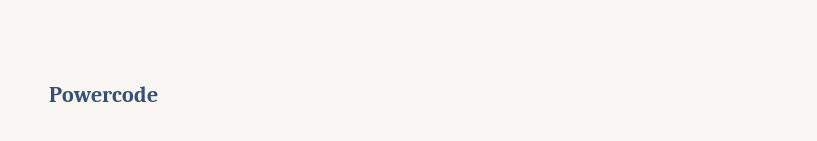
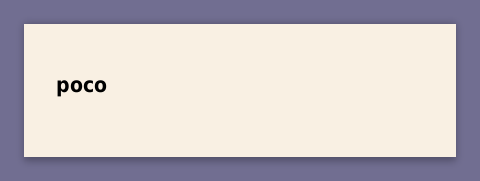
- Powercode
+ poco

